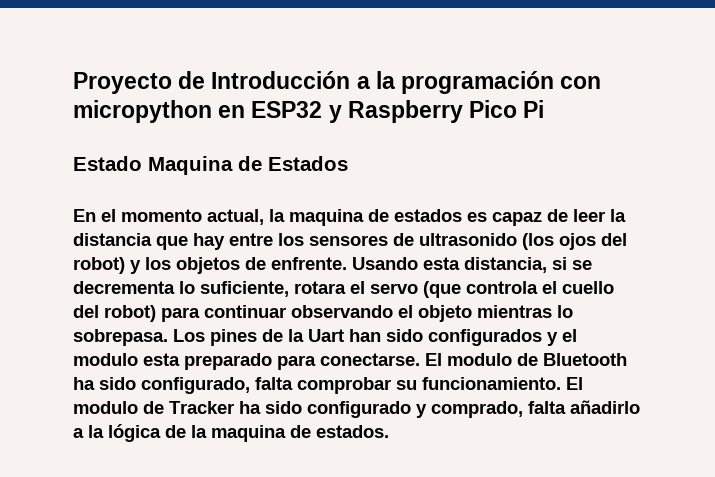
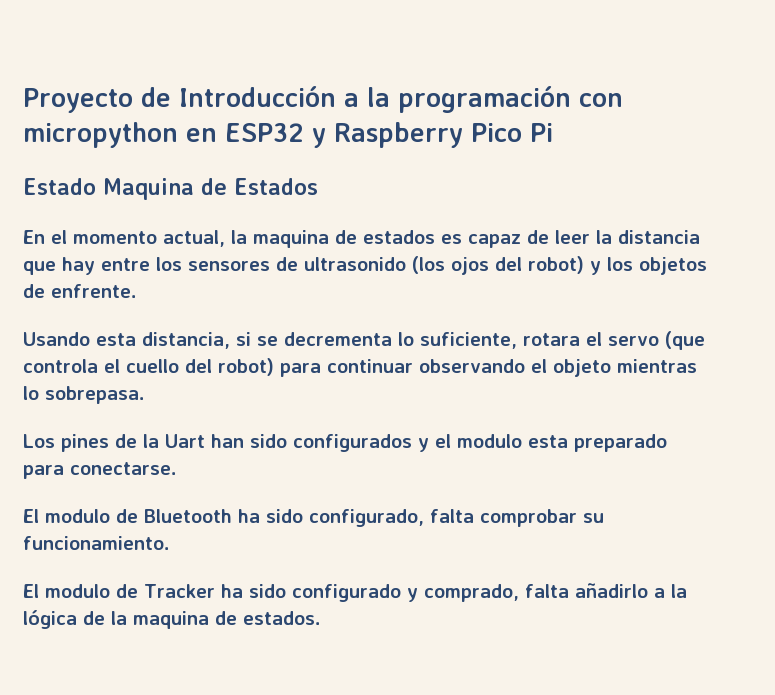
- En el momento actual, la maquina de estados es capaz de leer la distancia que hay entre los sensores de ultrasonido (los ojos del robot) y los objetos de enfrente. Usando esta distancia, si se decrementa lo suficiente, rotara el servo (que controla el cuello del robot) para continuar observando el objeto mientras lo sobrepasa. Los pines de la Uart han sido configurados y el modulo esta preparado para conectarse. El modulo de Bluetooth ha sido configurado, falta comprobar su funcionamiento. El modulo de Tracker ha sido configurado y comprado, falta añadirlo a la lógica de la maquina de estados.
+ En el momento actual, la maquina de estados es capaz de leer la distancia que hay entre los sensores de ultrasonido (los ojos del robot) y los objetos de enfrente.
+ Usando esta distancia, si se decrementa lo suficiente, rotara el servo (que controla el cuello del robot) para continuar observando el objeto mientras lo sobrepasa.
+ Los pines de la Uart han sido configurados y el modulo esta preparado para conectarse.
+ El modulo de Bluetooth ha sido configurado, falta comprobar su funcionamiento.
+ El modulo de Tracker ha sido configurado y comprado, falta añadirlo a la lógica de la maquina de estados.

